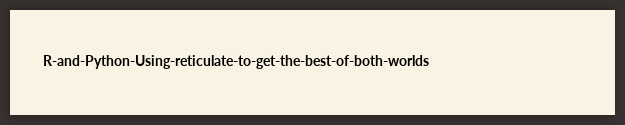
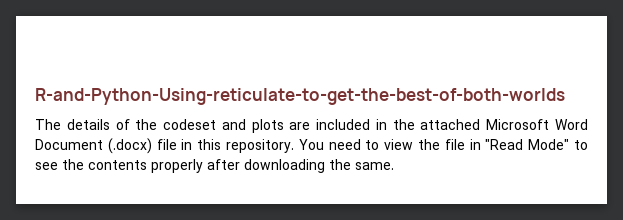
+ The details of the codeset and plots are included in the attached Microsoft Word Document (.docx) file in this repository. You need to view the file in "Read Mode" to see the contents properly after downloading the same.

